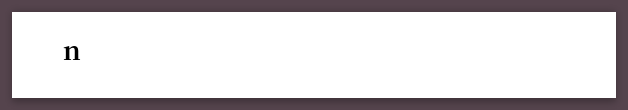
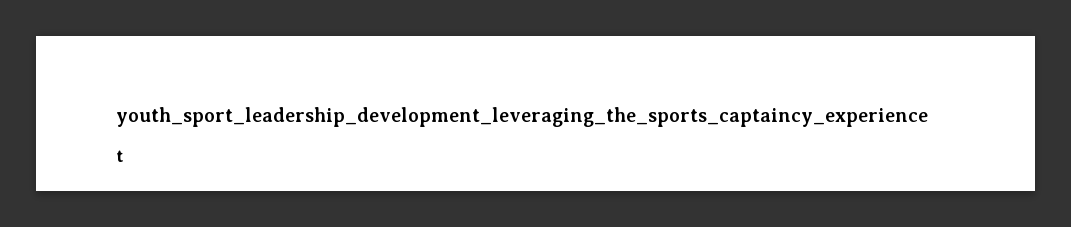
- n
+ youth_sport_leadership_development_leveraging_the_sports_captaincy_experience
+ t

